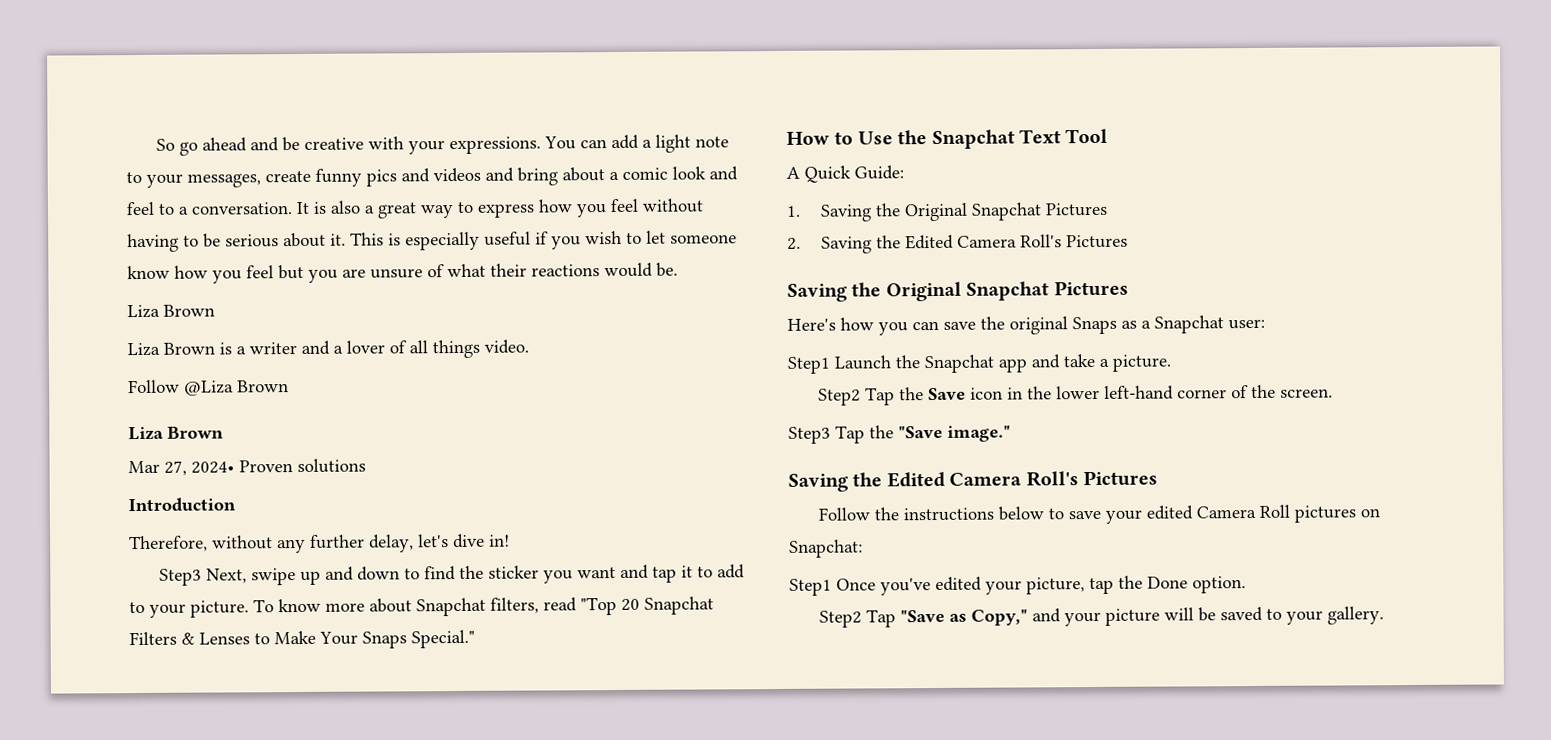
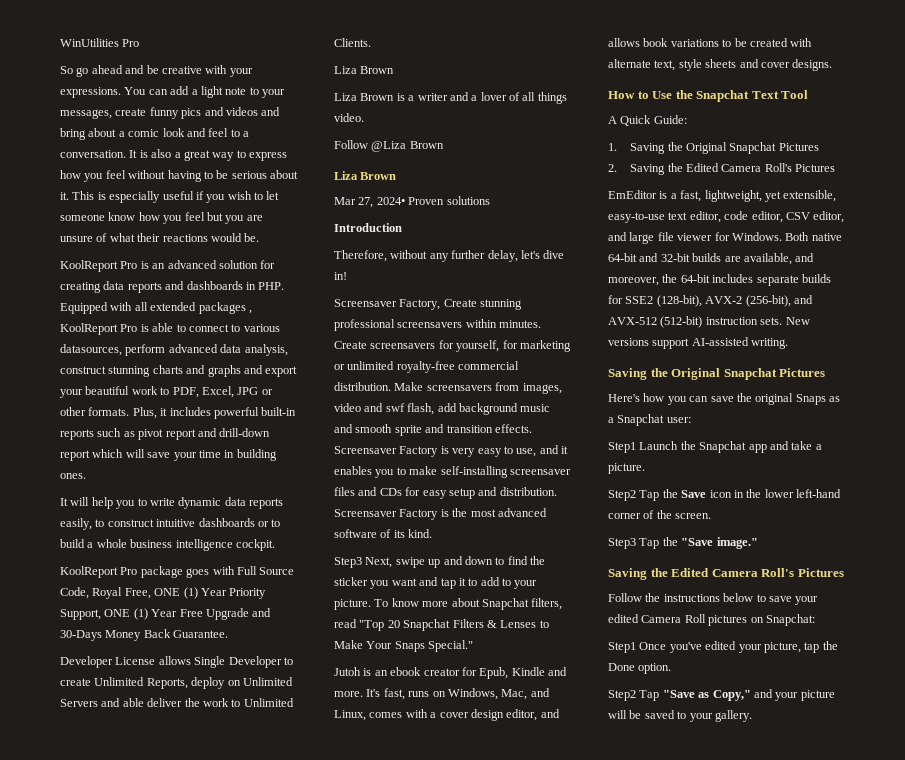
+ WinUtilities Pro
+ KoolReport Pro is an advanced solution for creating data reports and dashboards in PHP. Equipped with all extended packages , KoolReport Pro is able to connect to various datasources, perform advanced data analysis, construct stunning charts and graphs and export your beautiful work to PDF, Excel, JPG or other formats. Plus, it includes powerful built-in reports such as pivot report and drill-down report which will save your time in building ones.
+ It will help you to write dynamic data reports easily, to construct intuitive dashboards or to build a whole business intelligence cockpit.
+ KoolReport Pro package goes with Full Source Code, Royal Free, ONE (1) Year Priority Support, ONE (1) Year Free Upgrade and 30-Days Money Back Guarantee.
+ Developer License allows Single Developer to create Unlimited Reports, deploy on Unlimited Servers and able deliver the work to Unlimited Clients.
+ Screensaver Factory, Create stunning professional screensavers within minutes. Create screensavers for yourself, for marketing or unlimited royalty-free commercial distribution. Make screensavers from images, video and swf flash, add background music and smooth sprite and transition effects. Screensaver Factory is very easy to use, and it enables you to make self-installing screensaver files and CDs for easy setup and distribution. Screensaver Factory is the most advanced software of its kind.
+ Jutoh is an ebook creator for Epub, Kindle and more. It's fast, runs on Windows, Mac, and Linux, comes with a cover design editor, and allows book variations to be created with alternate text, style sheets and cover designs.
+ EmEditor is a fast, lightweight, yet extensible, easy-to-use text editor, code editor, CSV editor, and large file viewer for Windows. Both native 64-bit and 32-bit builds are available, and moreover, the 64-bit includes separate builds for SSE2 (128-bit), AVX-2 (256-bit), and AVX-512 (512-bit) instruction sets. New versions support AI-assisted writing.

